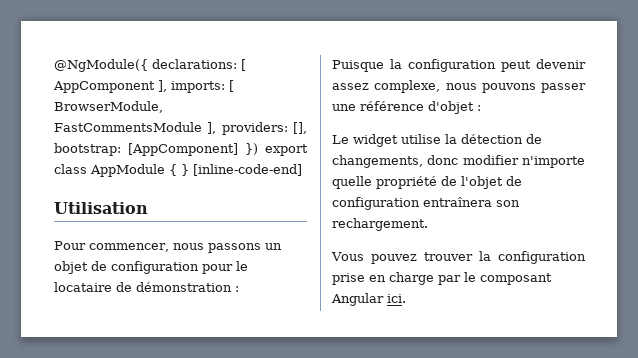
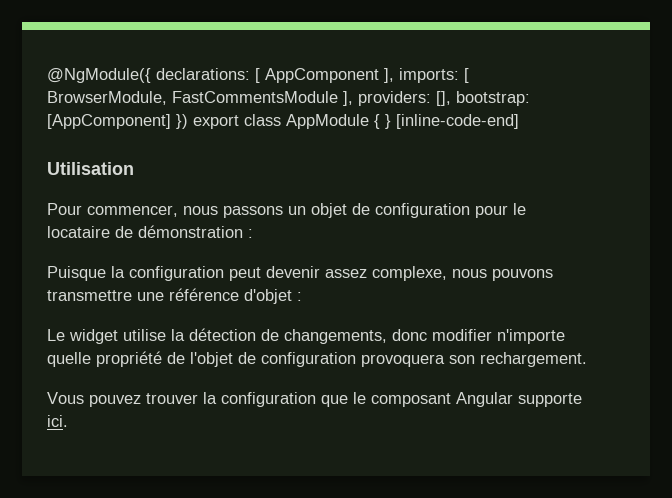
- Puisque la configuration peut devenir assez complexe, nous pouvons passer une référence d'objet :
+ Puisque la configuration peut devenir assez complexe, nous pouvons transmettre une référence d'objet :
- Le widget utilise la détection de changements, donc modifier n'importe quelle propriété de l'objet de configuration entraînera son rechargement.
+ Le widget utilise la détection de changements, donc modifier n'importe quelle propriété de l'objet de configuration provoquera son rechargement.
- Vous pouvez trouver la configuration prise en charge par le composant Angular ici.
+ Vous pouvez trouver la configuration que le composant Angular supporte ici.

